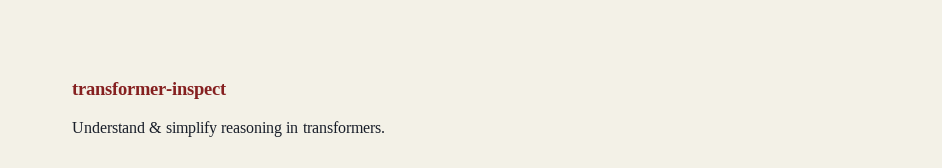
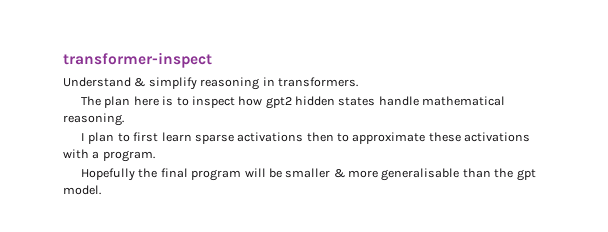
+ The plan here is to inspect how gpt2 hidden states handle mathematical reasoning.
+ I plan to first learn sparse activations then to approximate these activations with a program.
+ Hopefully the final program will be smaller & more generalisable than the gpt model.

